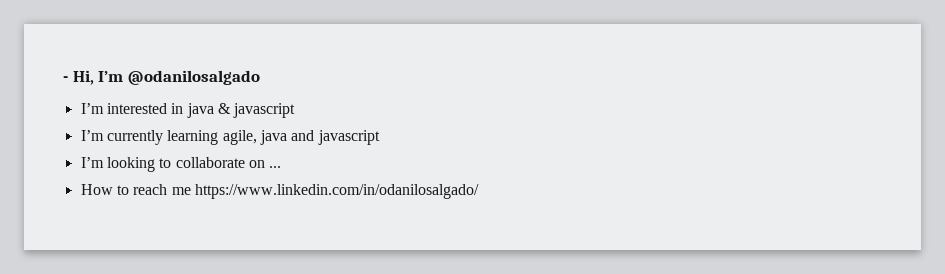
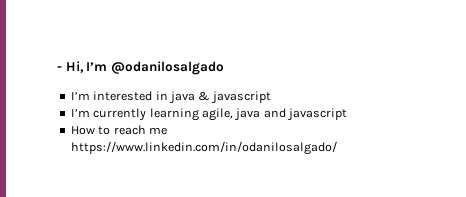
- I’m looking to collaborate on ...

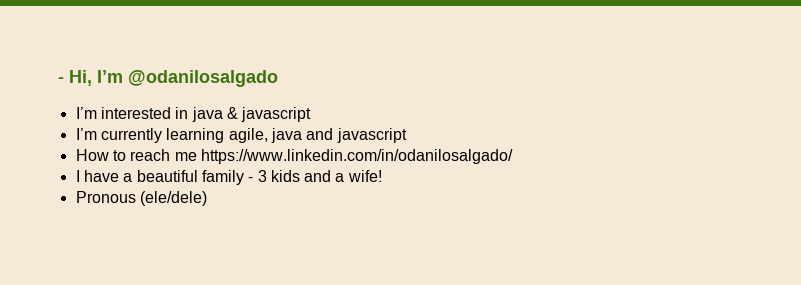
+ I have a beautiful family - 3 kids and a wife!
+ Pronous (ele/dele)

